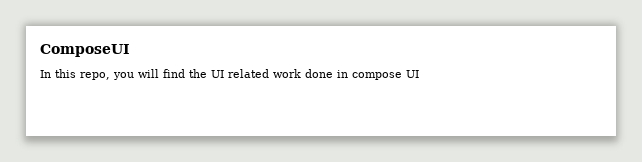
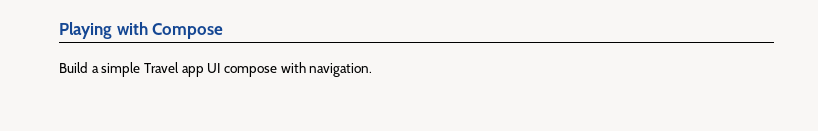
- ComposeUI
- In this repo, you will find the UI related work done in compose UI
+ Playing with Compose
+ Build a simple Travel app UI compose with navigation.

